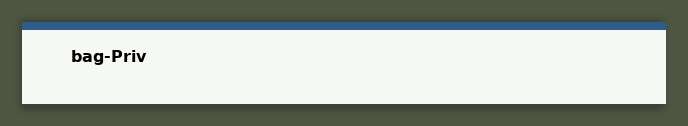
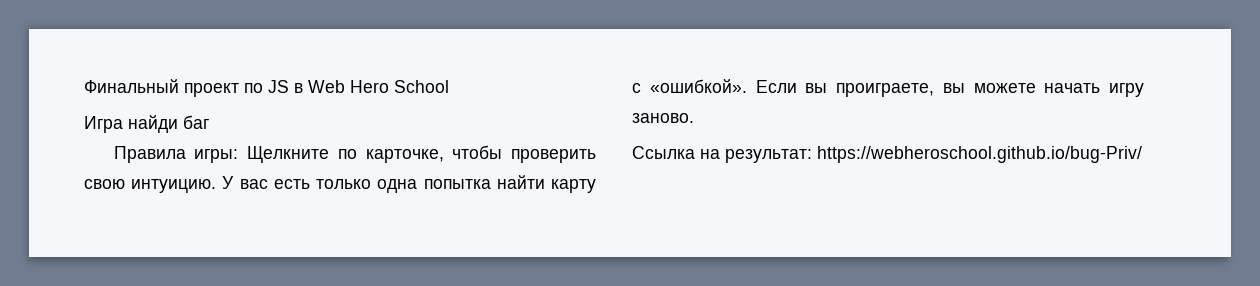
- bag-Priv
+ Финальный проект по JS в Web Hero School
+ Игра найди баг
+ Правила игры: Щелкните по карточке, чтобы проверить свою интуицию. У вас есть только одна попытка найти карту с «ошибкой». Если вы проиграете, вы можете начать игру заново.
+ Ссылка на результат: https://webheroschool.github.io/bug-Priv/

